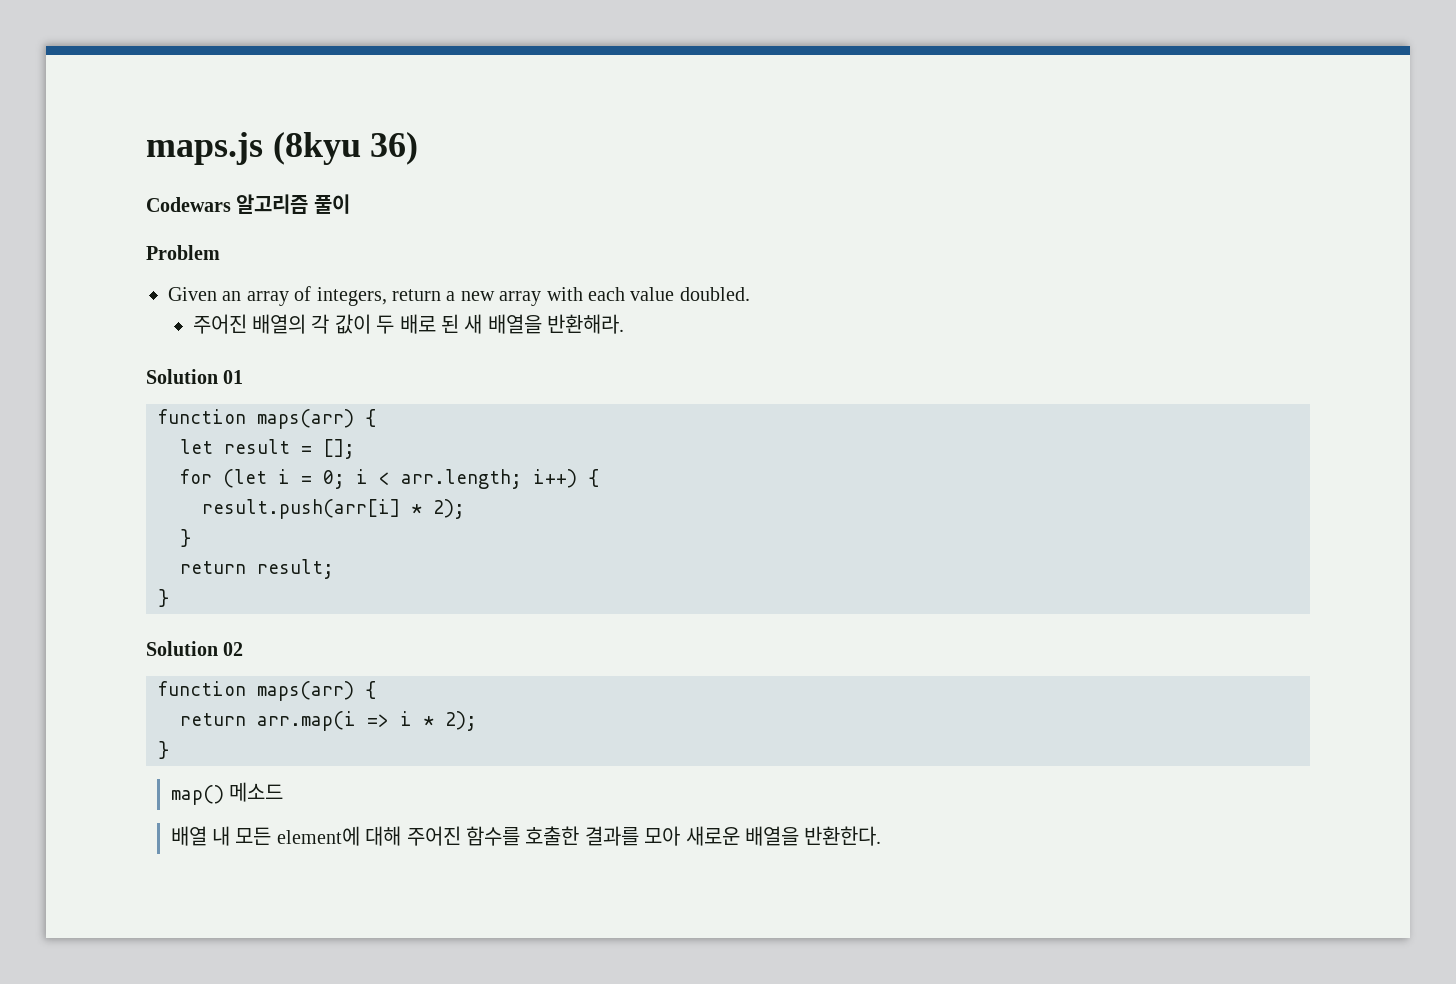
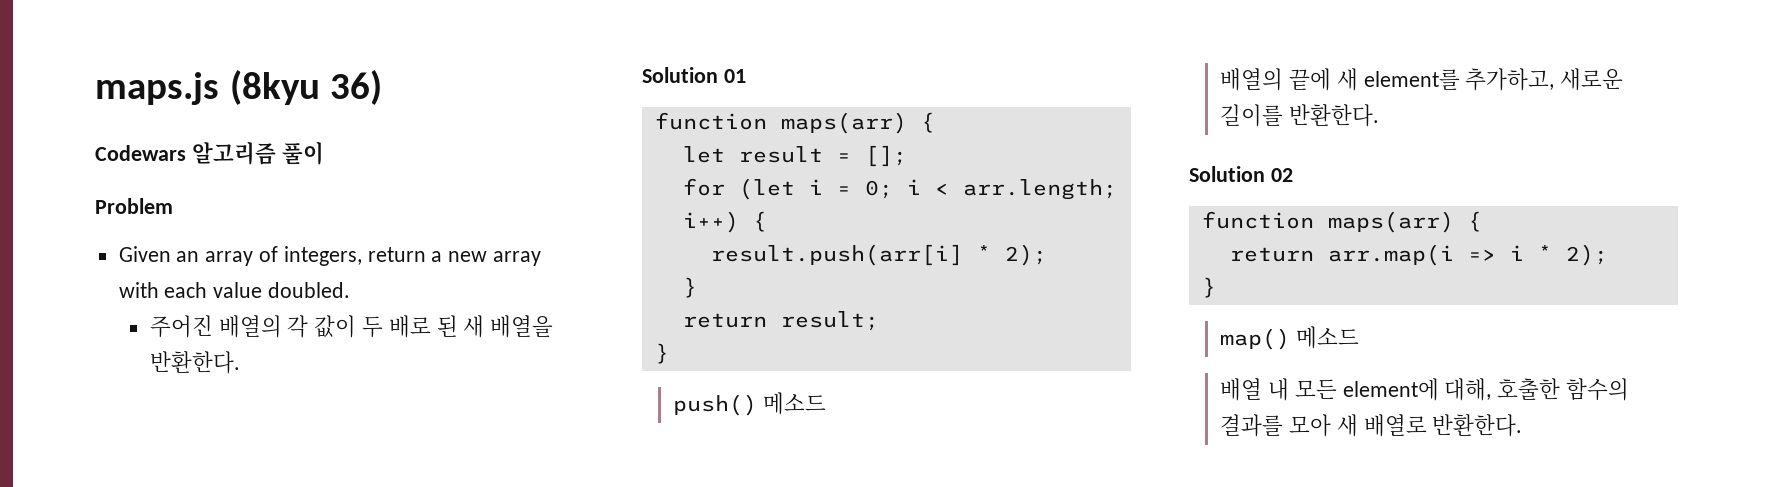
- 주어진 배열의 각 값이 두 배로 된 새 배열을 반환해라.
+ 주어진 배열의 각 값이 두 배로 된 새 배열을 반환한다.
+ push() 메소드
+ 배열의 끝에 새 element를 추가하고, 새로운 길이를 반환한다.
- 배열 내 모든 element에 대해 주어진 함수를 호출한 결과를 모아 새로운 배열을 반환한다.
+ 배열 내 모든 element에 대해, 호출한 함수의 결과를 모아 새 배열로 반환한다.

